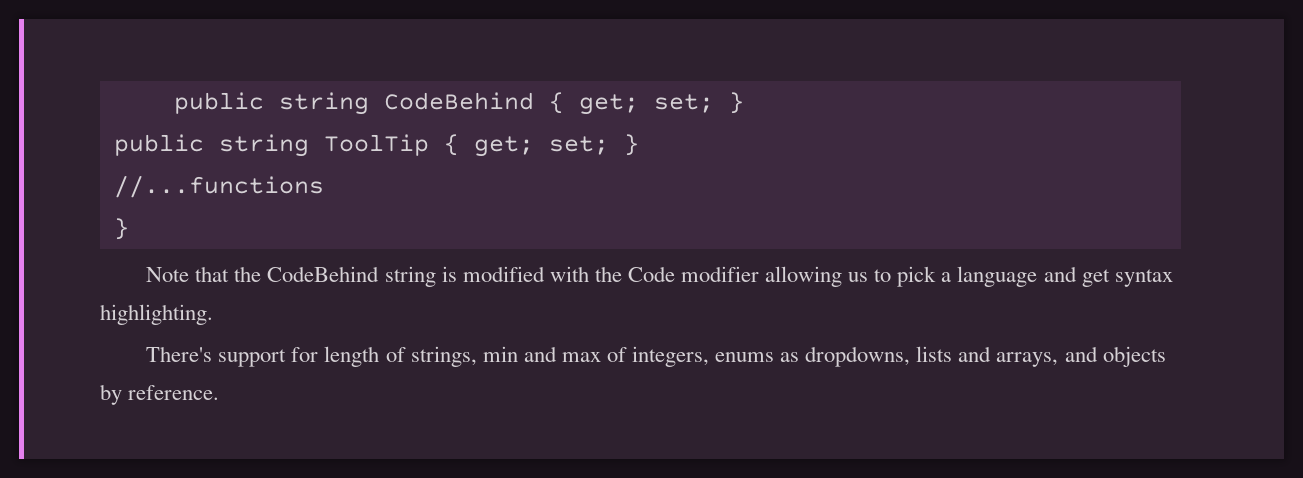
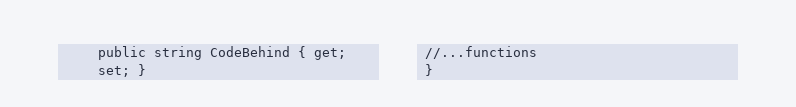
- public string ToolTip { get; set; }
  //...functions
  }
- Note that the CodeBehind string is modified with the Code modifier allowing us to pick a language and get syntax highlighting.
- There's support for length of strings, min and max of integers, enums as dropdowns, lists and arrays, and objects by reference.

